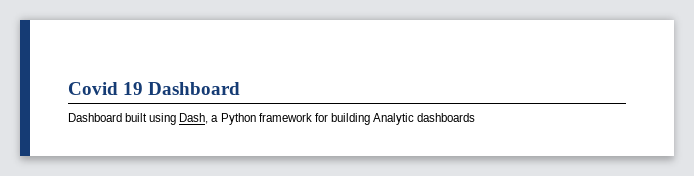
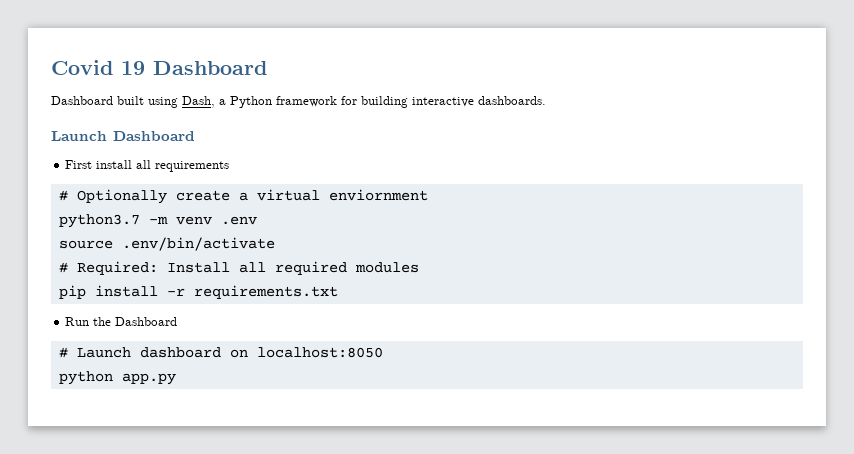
- Dashboard built using Dash, a Python framework for building Analytic dashboards
+ Dashboard built using Dash, a Python framework for building interactive dashboards.
+ Launch Dashboard
+ First install all requirements
+ # Optionally create a virtual enviornment
+ python3.7 -m venv .env
+ source .env/bin/activate
+ # Required: Install all required modules
+ pip install -r requirements.txt
+ Run the Dashboard
+ # Launch dashboard on localhost:8050
+ python app.py

